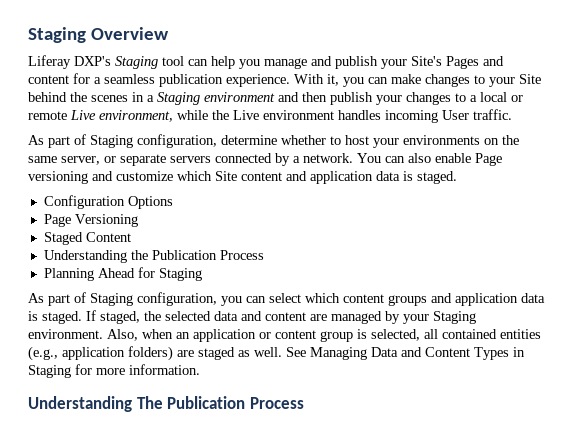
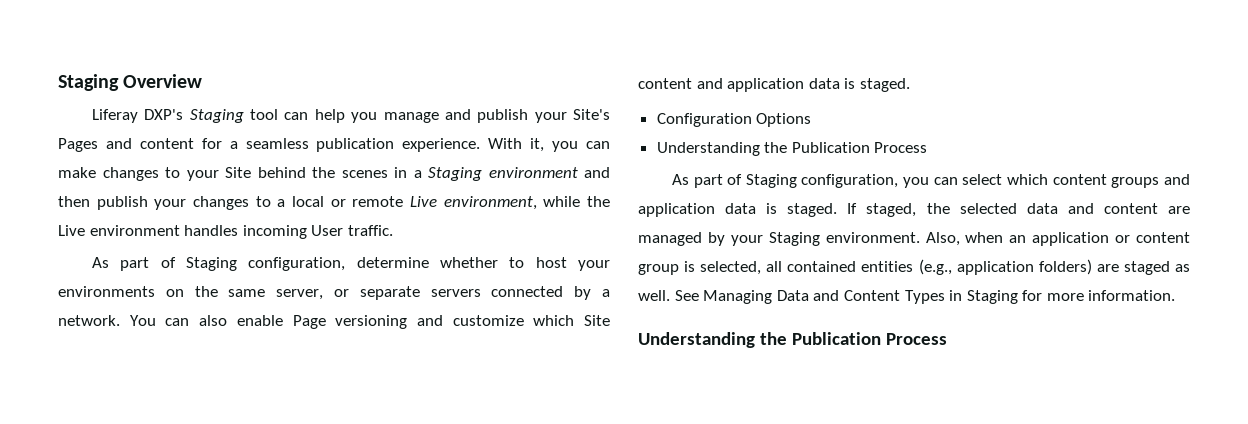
  Configuration Options
- Page Versioning
- Staged Content
  Understanding the Publication Process
- Planning Ahead for Staging
  See Managing Data and Content Types in Staging for more information.
- Understanding The Publication Process
+ Understanding the Publication Process

